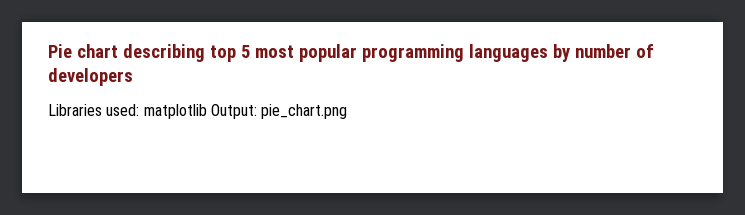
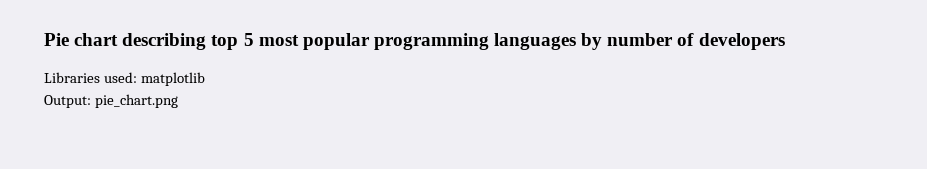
- Libraries used: matplotlib Output: pie_chart.png
+ Libraries used: matplotlib
+ Output: pie_chart.png

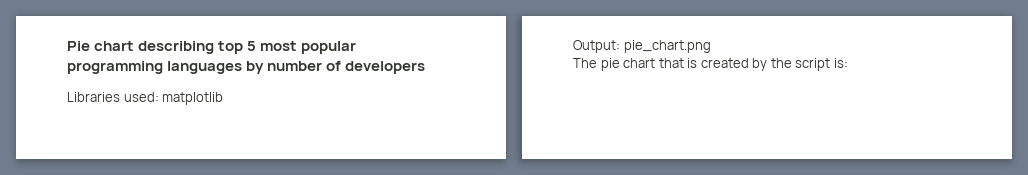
+ The pie chart that is created by the script is:

